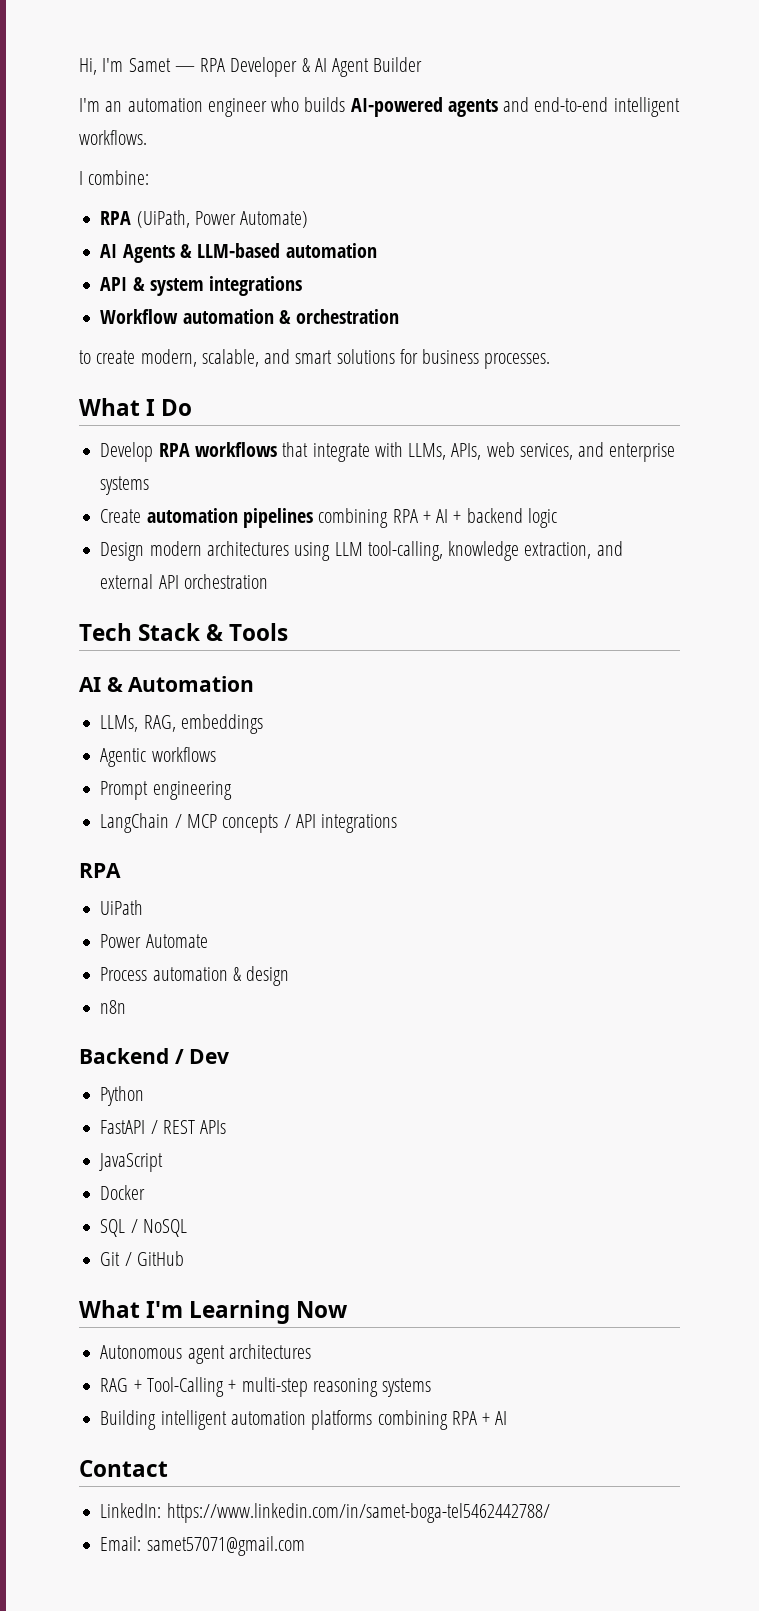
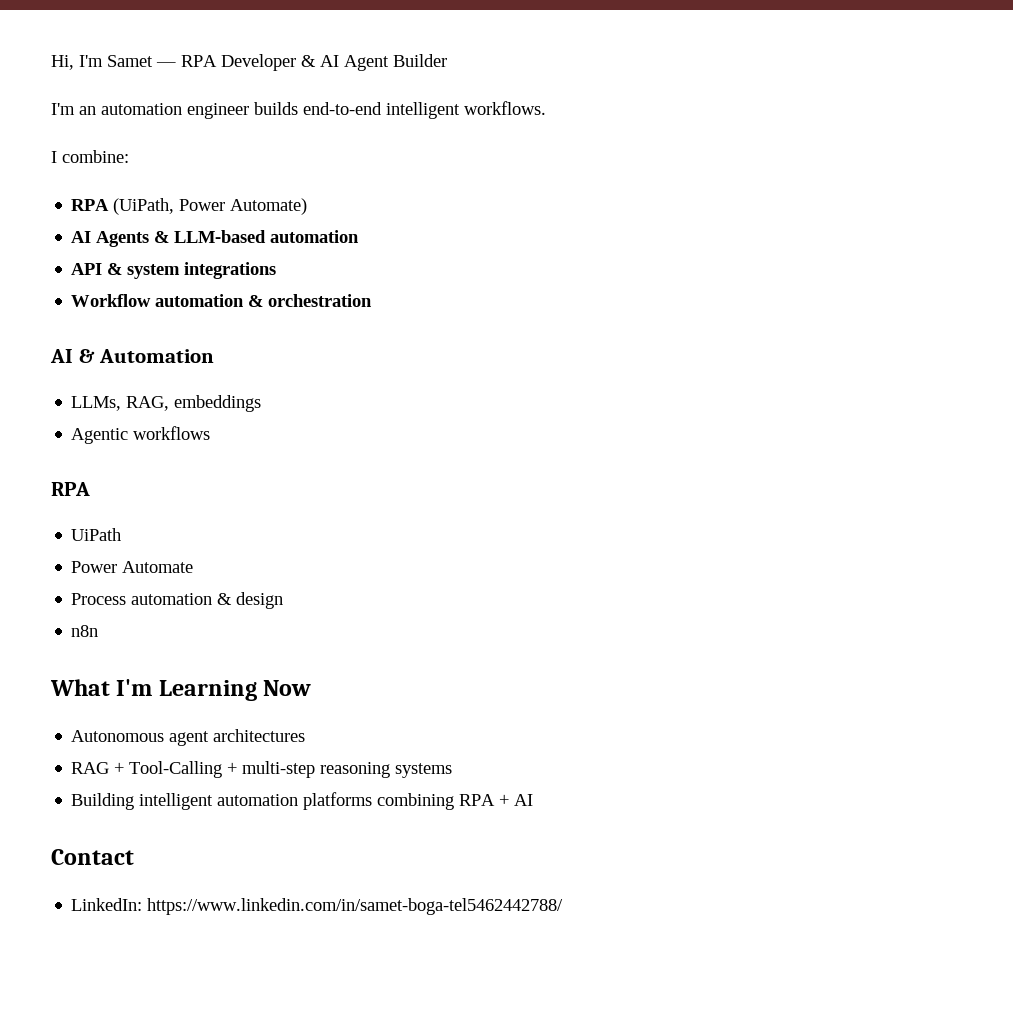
- I'm an automation engineer who builds AI-powered agents and end-to-end intelligent workflows.
+ I'm an automation engineer builds end-to-end intelligent workflows.
- to create modern, scalable, and smart solutions for business processes.
- What I Do
- Develop RPA workflows that integrate with LLMs, APIs, web services, and enterprise systems
- Create automation pipelines combining RPA + AI + backend logic
- Design modern architectures using LLM tool-calling, knowledge extraction, and external API orchestration
- Tech Stack & Tools
- Prompt engineering
- LangChain / MCP concepts / API integrations
- Backend / Dev
- Python
- FastAPI / REST APIs
- JavaScript
- Docker
- SQL / NoSQL
- Git / GitHub
- Email: samet57071@gmail.com

